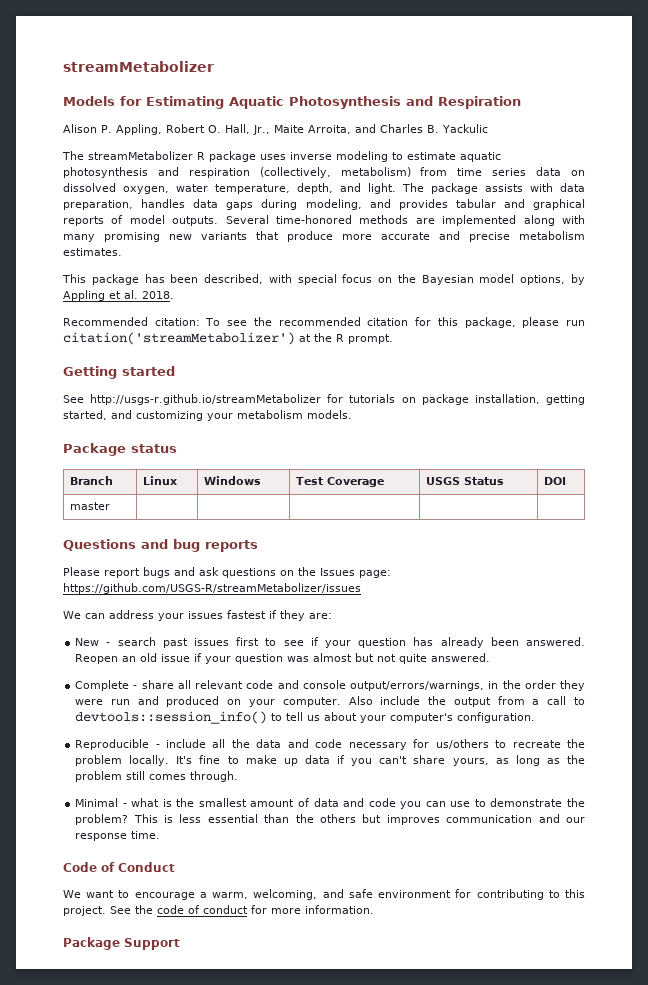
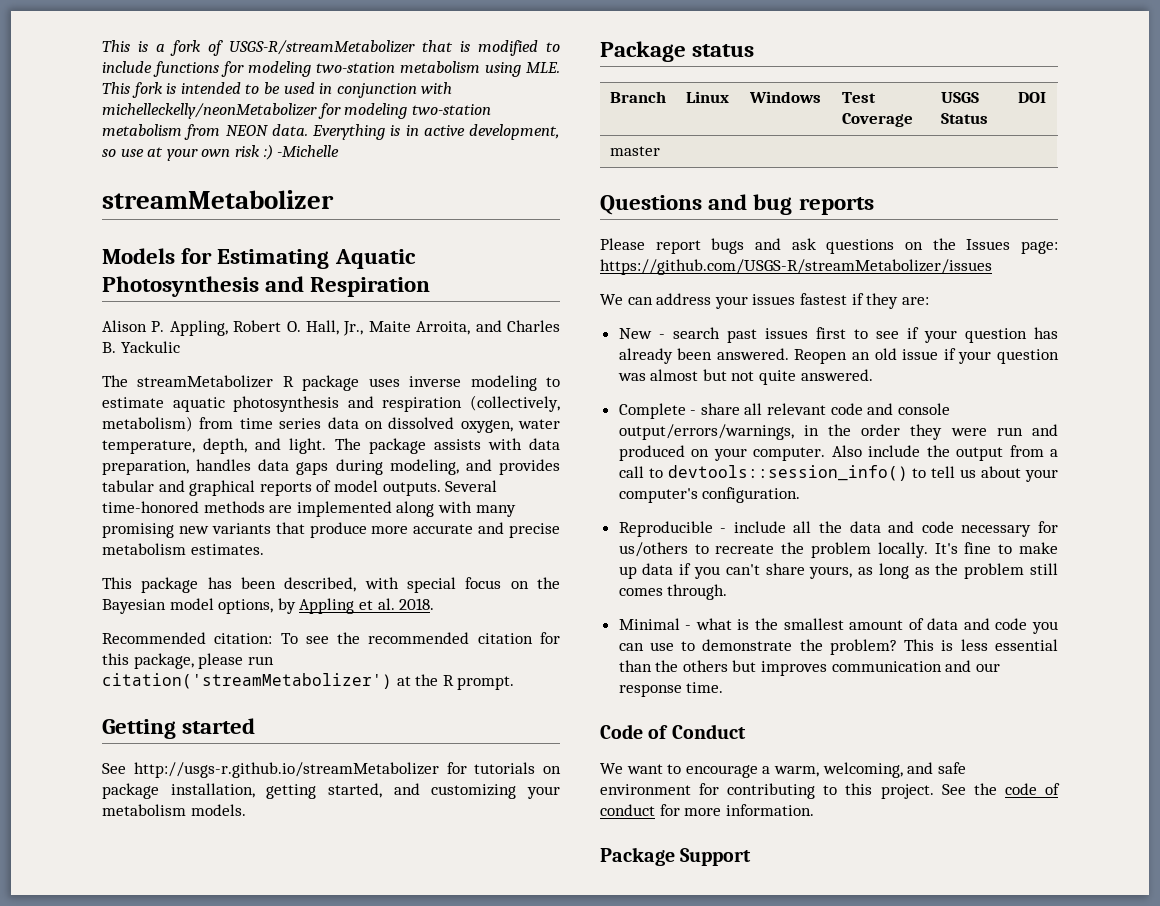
+ This is a fork of USGS-R/streamMetabolizer that is modified to include functions for modeling two-station metabolism using MLE. This fork is intended to be used in conjunction with michelleckelly/neonMetabolizer for modeling two-station metabolism from NEON data. Everything is in active development, so use at your own risk :) -Michelle

